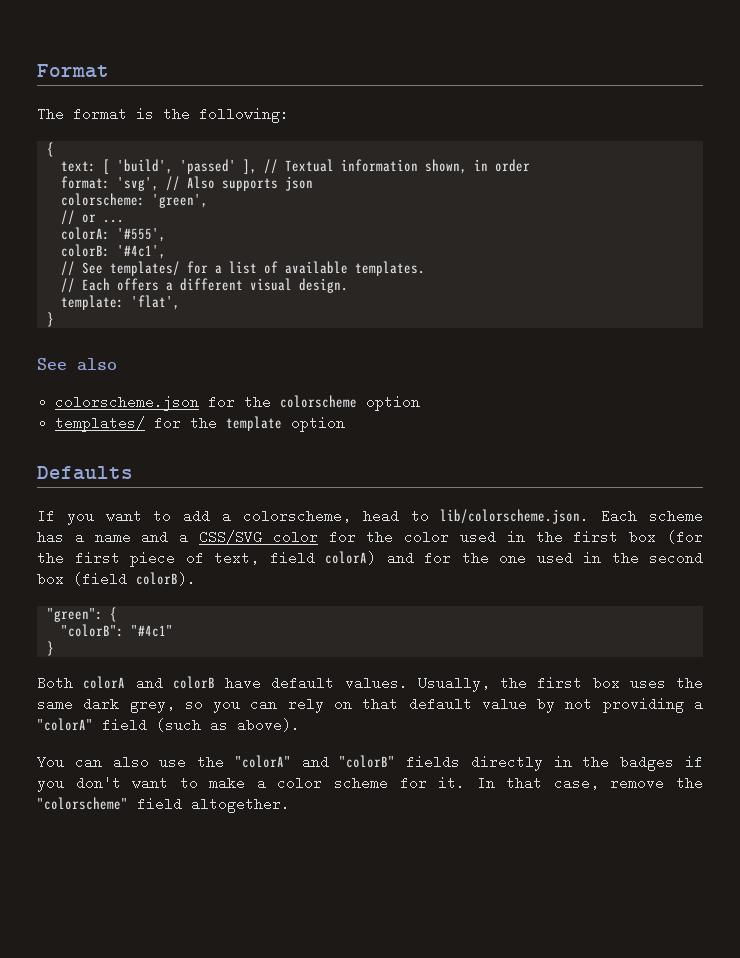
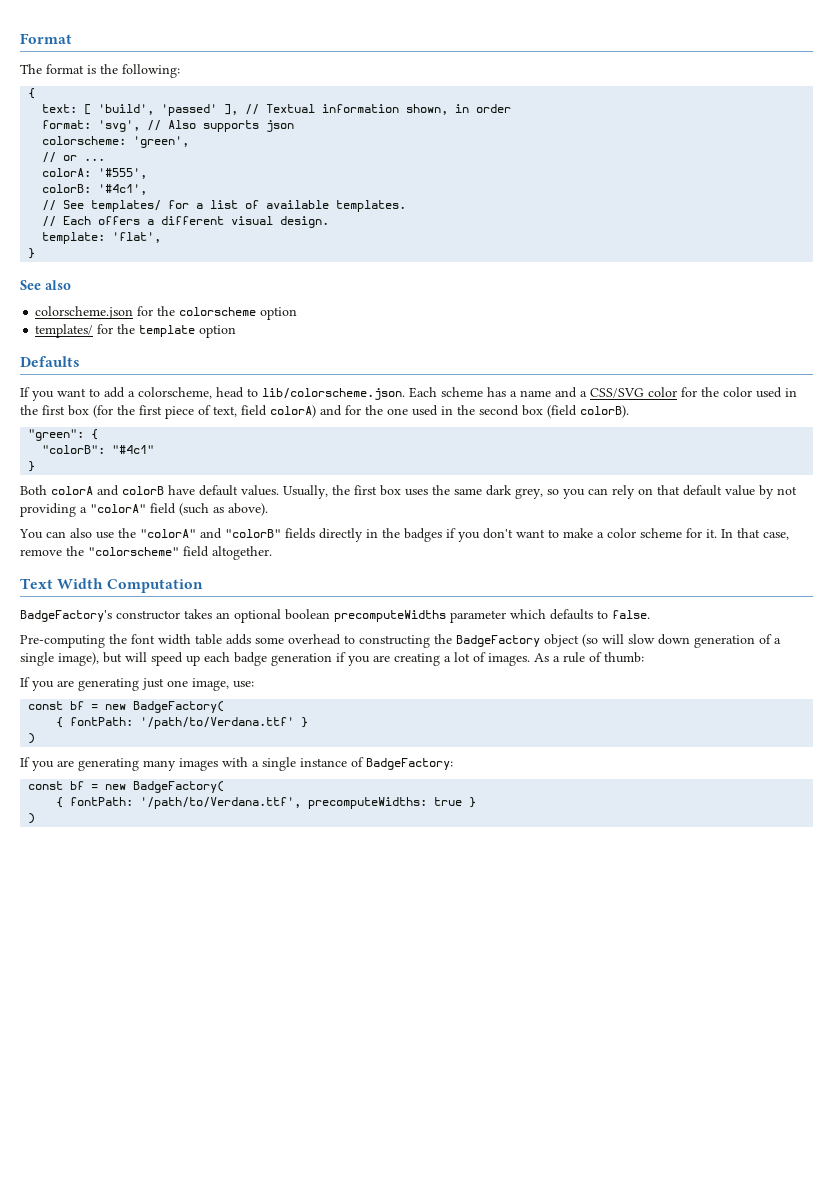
+ Text Width Computation
+ BadgeFactory's constructor takes an optional boolean precomputeWidths parameter which defaults to false.
+ Pre-computing the font width table adds some overhead to constructing the BadgeFactory object (so will slow down generation of a single image), but will speed up each badge generation if you are creating a lot of images. As a rule of thumb:
+ If you are generating just one image, use:
+ const bf = new BadgeFactory(
+ { fontPath: '/path/to/Verdana.ttf' }
+ )
+ If you are generating many images with a single instance of BadgeFactory:
+ const bf = new BadgeFactory(
+ { fontPath: '/path/to/Verdana.ttf', precomputeWidths: true }
+ )

